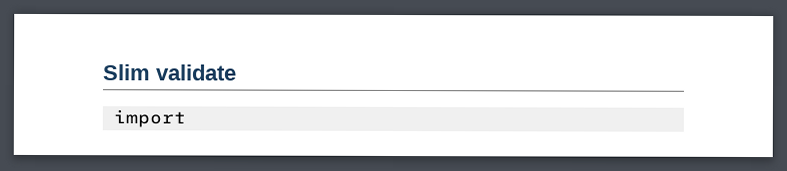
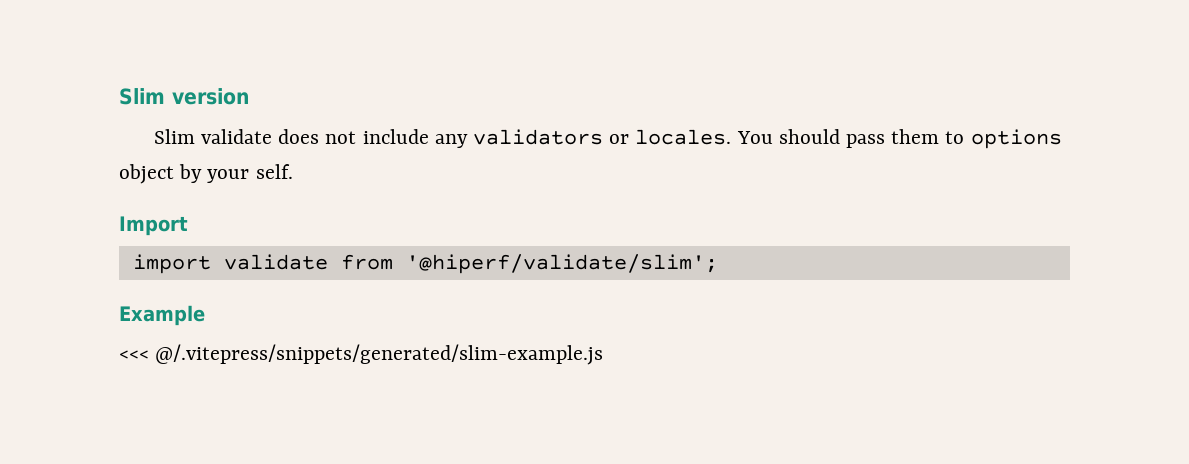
- Slim validate
- import
+ Slim version
+ Slim validate does not include any validators or locales. You should pass them to options object by your self.
+ Import
+ import validate from '@hiperf/validate/slim';
+ Example
+ <<< @/.vitepress/snippets/generated/slim-example.js

